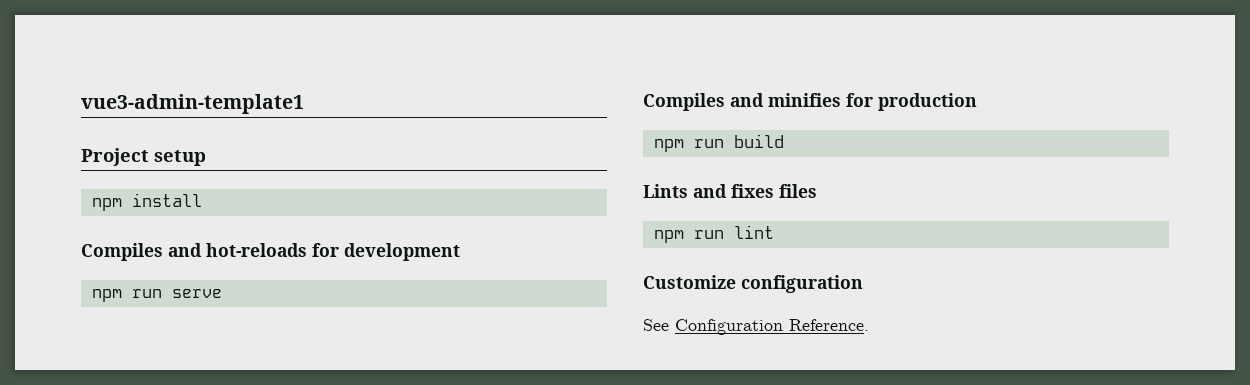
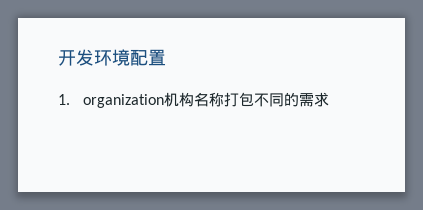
- vue3-admin-template1
- Project setup
- npm install
- Compiles and hot-reloads for development
- npm run serve
- Compiles and minifies for production
- npm run build
- Lints and fixes files
- npm run lint
- Customize configuration
- See Configuration Reference.
+ 开发环境配置
+ 1. organization机构名称打包不同的需求

